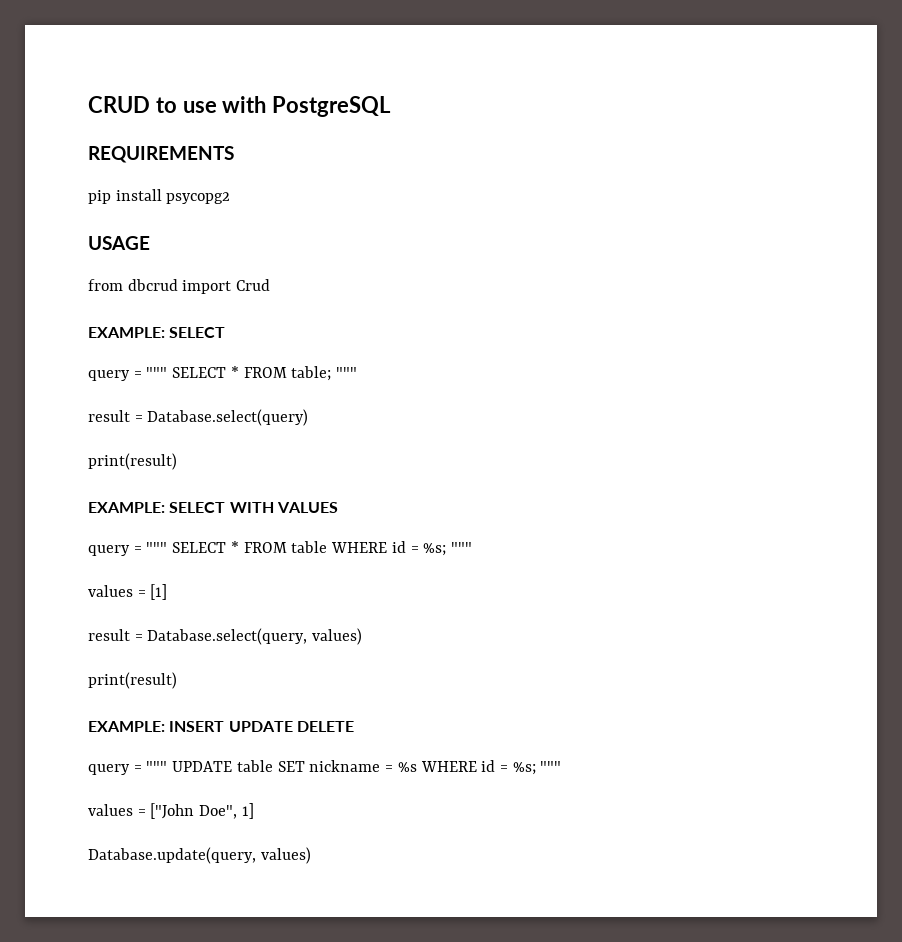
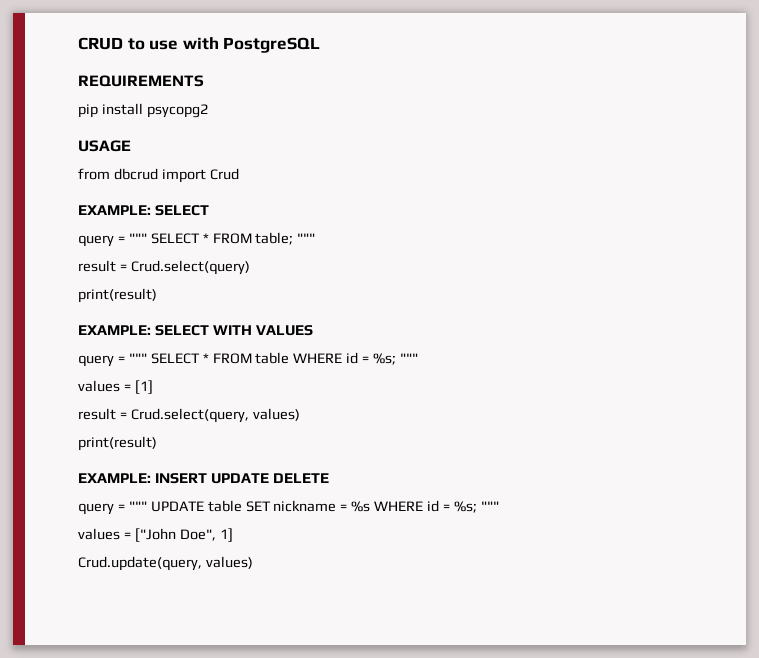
- result = Database.select(query)
+ result = Crud.select(query)
- result = Database.select(query, values)
+ result = Crud.select(query, values)
- Database.update(query, values)
+ Crud.update(query, values)

